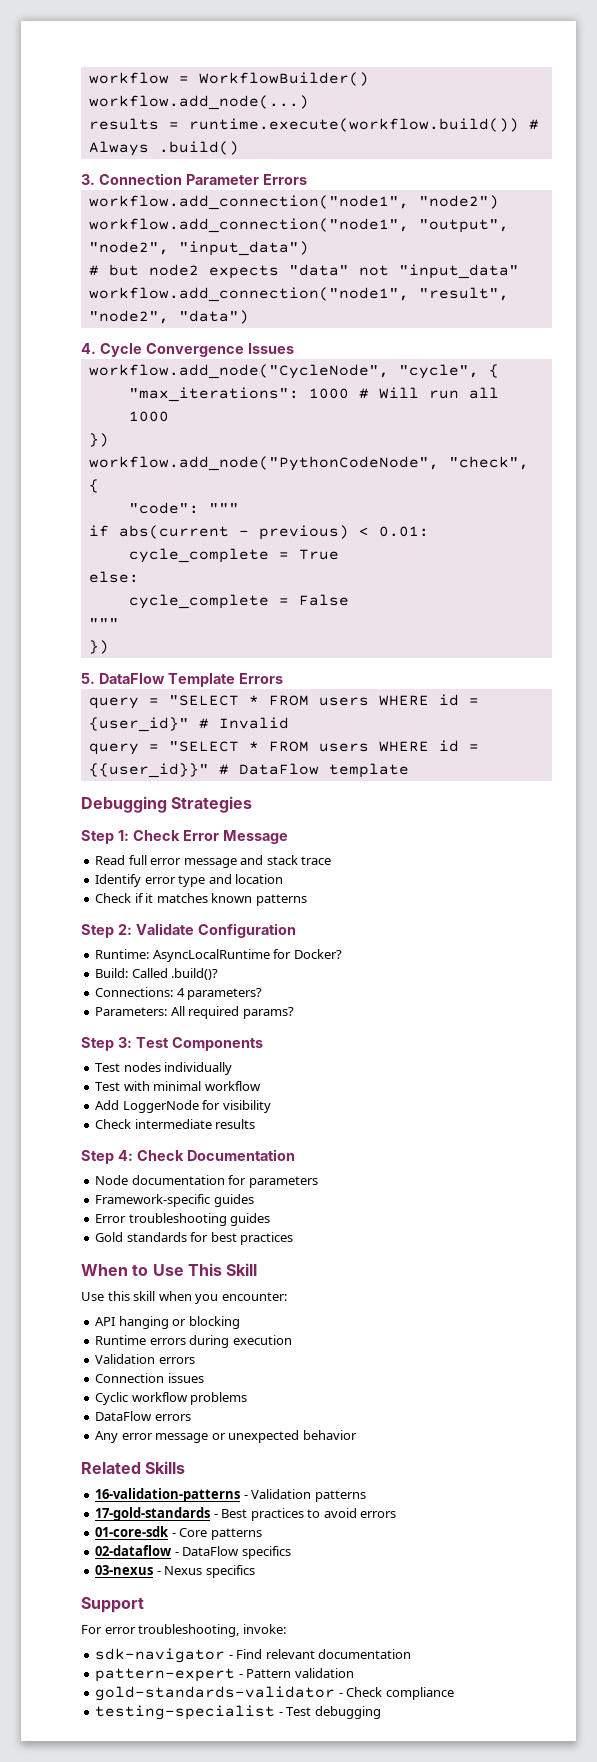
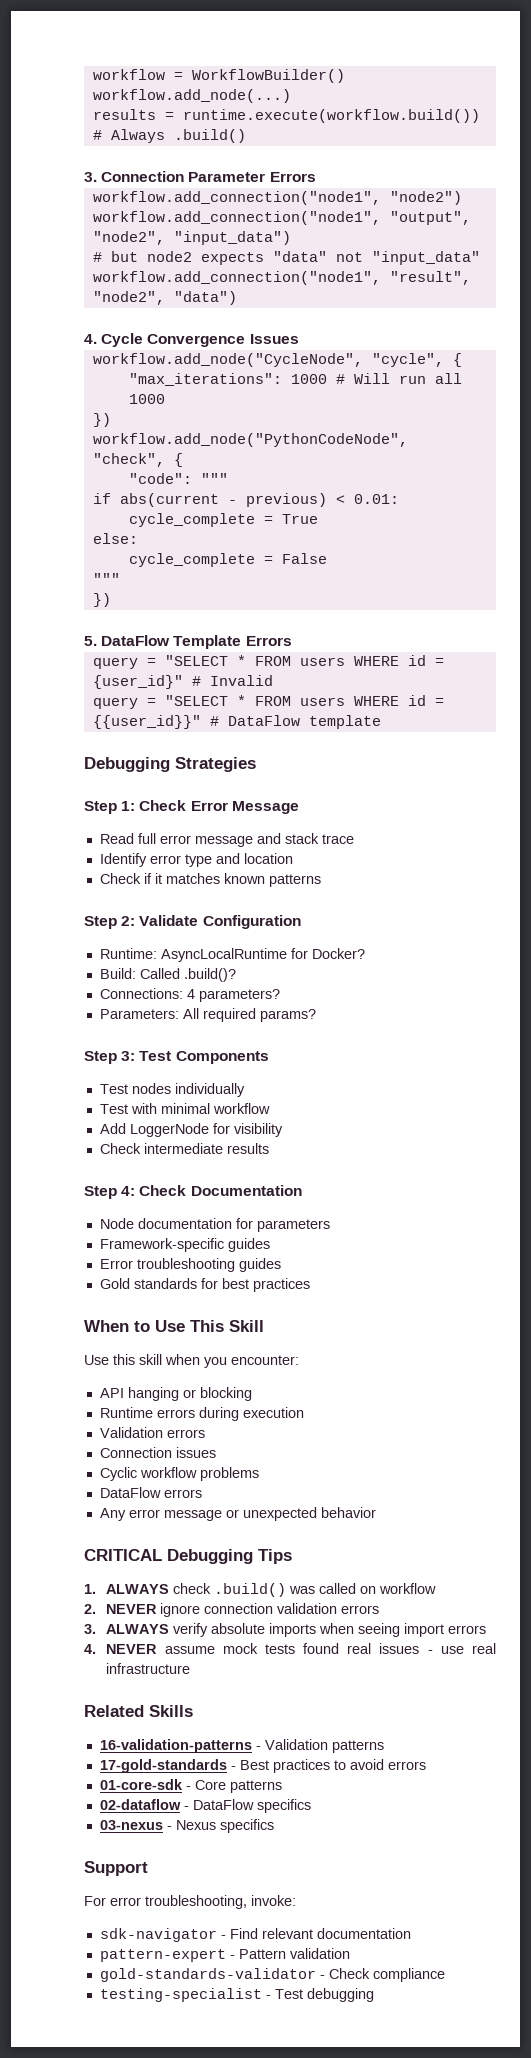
+ CRITICAL Debugging Tips
+ 1. ALWAYS check .build() was called on workflow
+ 2. NEVER ignore connection validation errors
+ 3. ALWAYS verify absolute imports when seeing import errors
+ 4. NEVER assume mock tests found real issues - use real infrastructure

